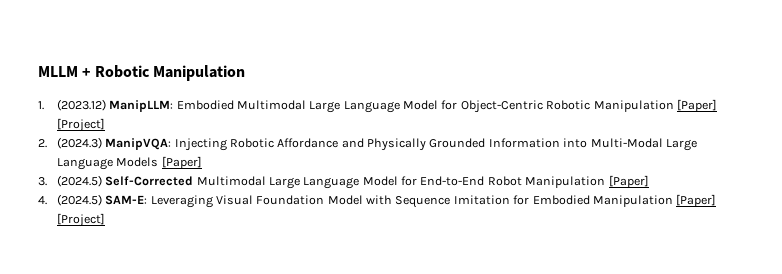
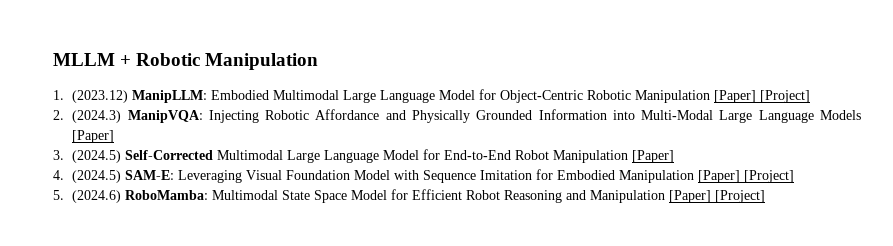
+ 5. (2024.6) RoboMamba: Multimodal State Space Model for Efficient Robot Reasoning and Manipulation [Paper] [Project]

